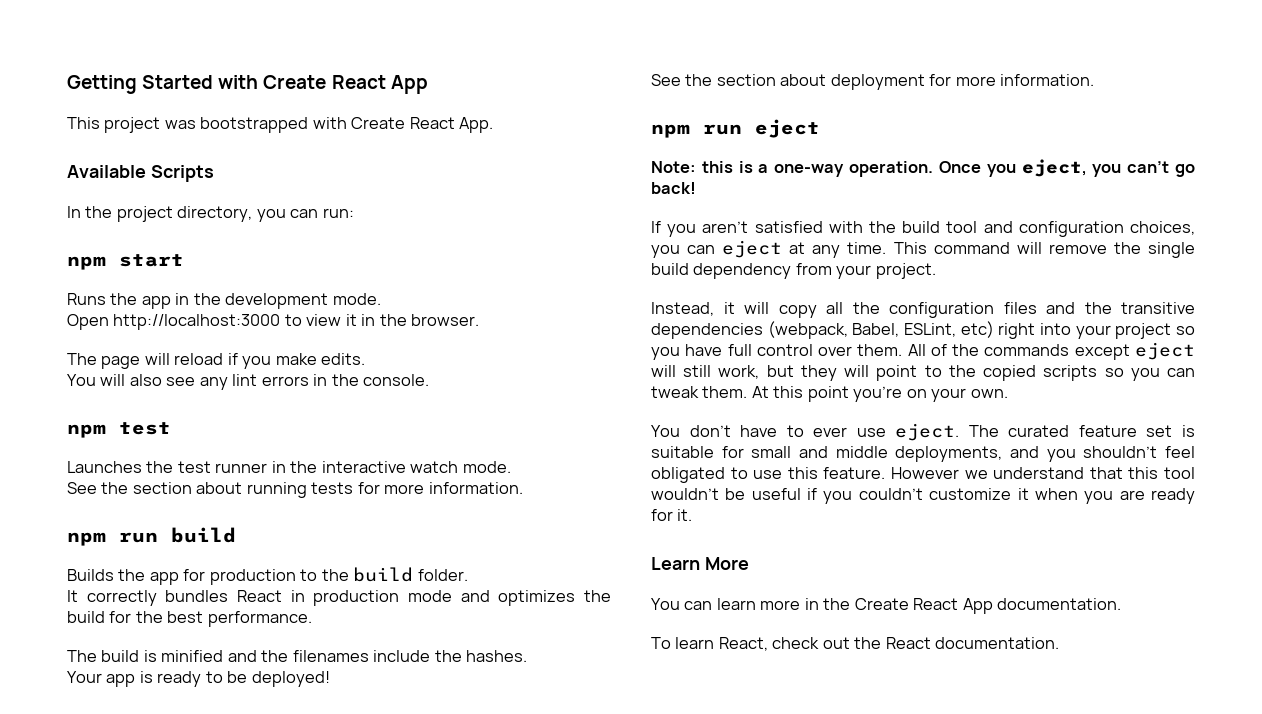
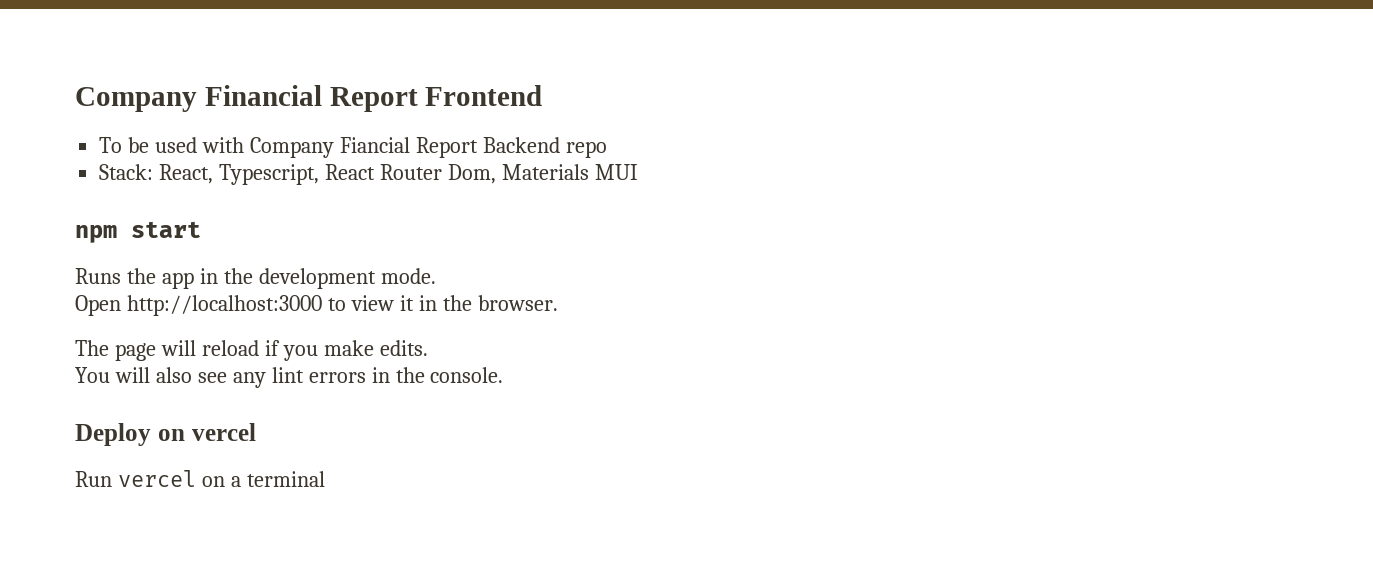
- Getting Started with Create React App
- This project was bootstrapped with Create React App.
- Available Scripts
- In the project directory, you can run:
+ Company Financial Report Frontend
+ To be used with Company Fiancial Report Backend repo
+ Stack: React, Typescript, React Router Dom, Materials MUI
- npm test
- Launches the test runner in the interactive watch mode.
- See the section about running tests for more information.
- npm run build
- Builds the app for production to the build folder.
- It correctly bundles React in production mode and optimizes the build for the best performance.
- The build is minified and the filenames include the hashes.
- Your app is ready to be deployed!
- See the section about deployment for more information.
- npm run eject
- Note: this is a one-way operation. Once you eject, you can’t go back!
- If you aren’t satisfied with the build tool and configuration choices, you can eject at any time. This command will remove the single build dependency from your project.
- Instead, it will copy all the configuration files and the transitive dependencies (webpack, Babel, ESLint, etc) right into your project so you have full control over them. All of the commands except eject will still work, but they will point to the copied scripts so you can tweak them. At this point you’re on your own.
- You don’t have to ever use eject. The curated feature set is suitable for small and middle deployments, and you shouldn’t feel obligated to use this feature. However we understand that this tool wouldn’t be useful if you couldn’t customize it when you are ready for it.
- Learn More
- You can learn more in the Create React App documentation.
- To learn React, check out the React documentation.
+ Deploy on vercel
+ Run vercel on a terminal

